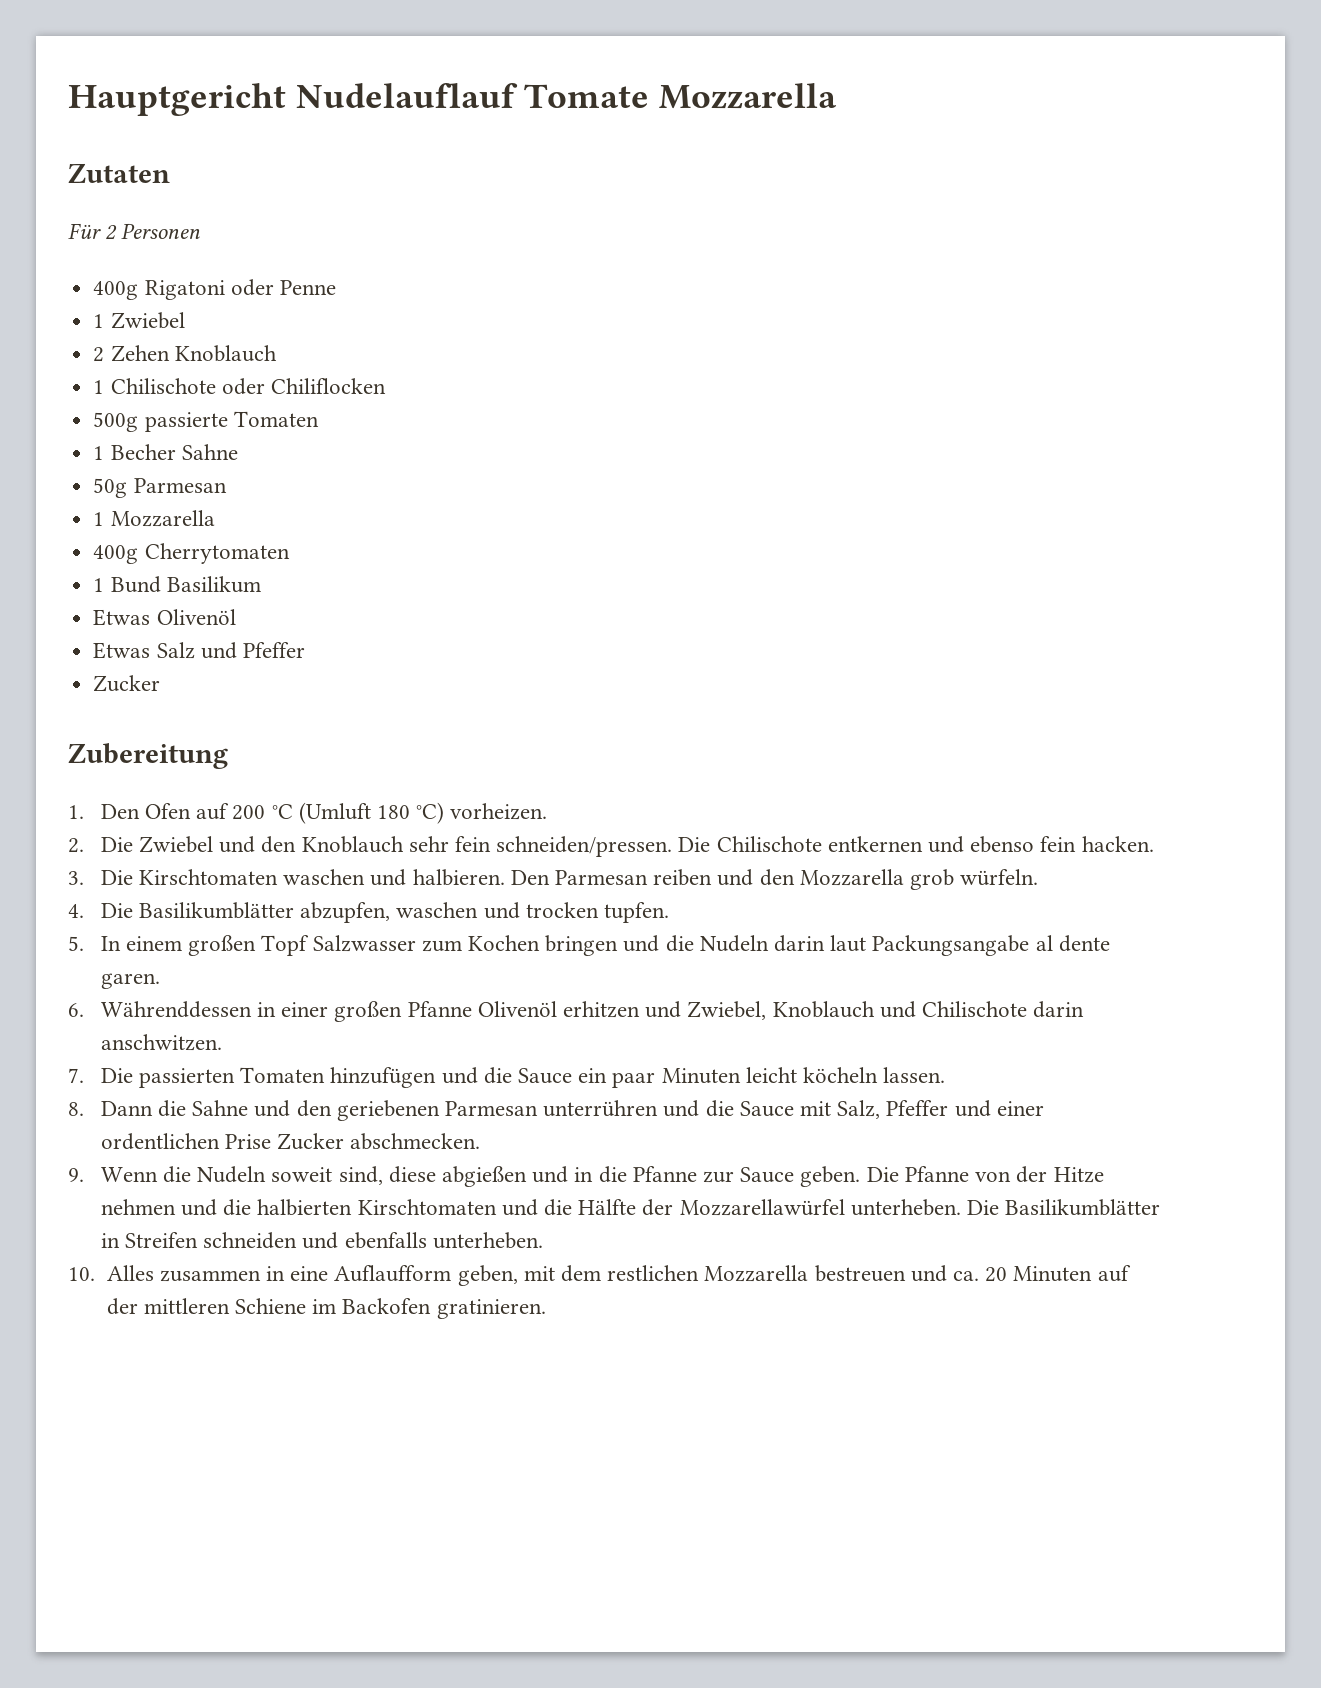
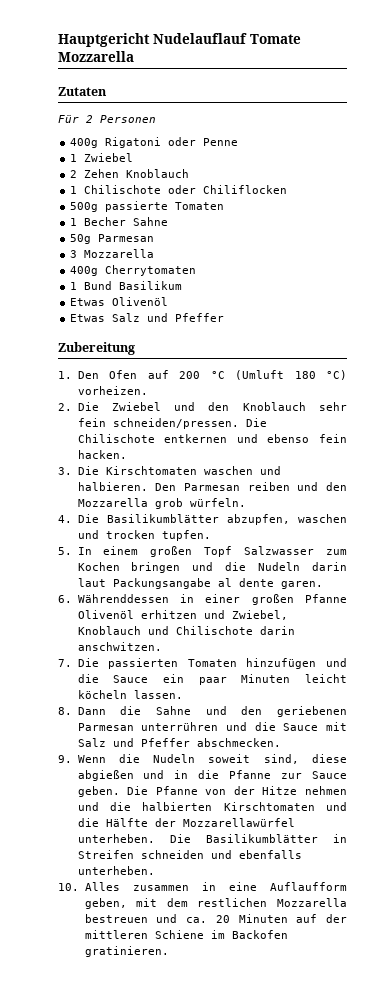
- 1 Mozzarella
+ 3 Mozzarella
  Etwas Salz und Pfeffer
- Zucker
- 8. Dann die Sahne und den geriebenen Parmesan unterrühren und die Sauce mit Salz, Pfeffer und einer ordentlichen Prise Zucker abschmecken.
+ 8. Dann die Sahne und den geriebenen Parmesan unterrühren und die Sauce mit Salz und Pfeffer abschmecken.

